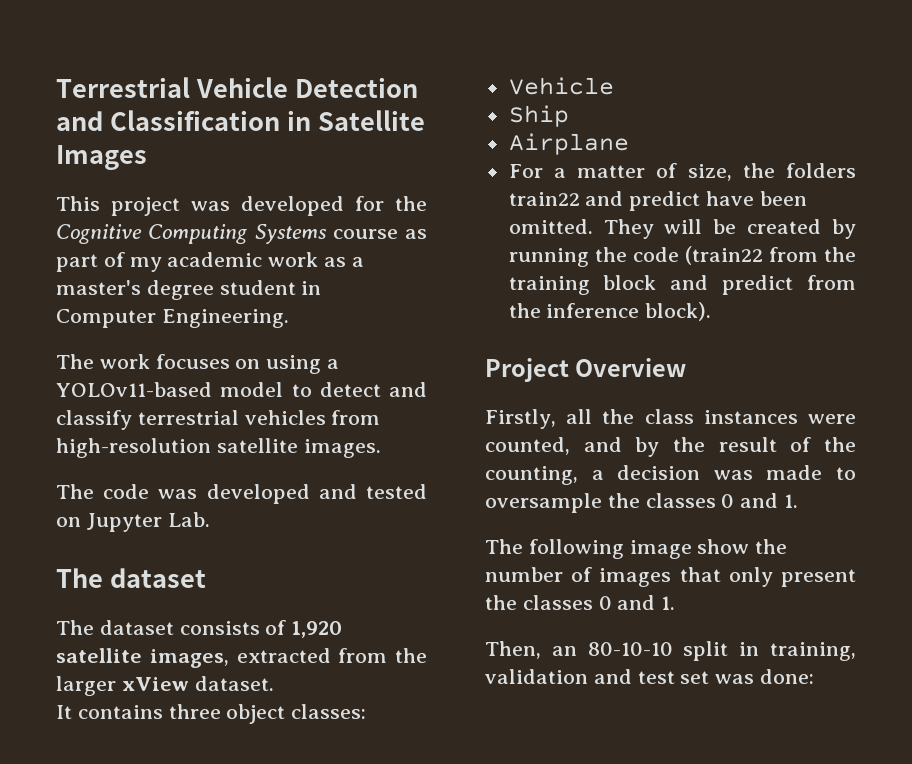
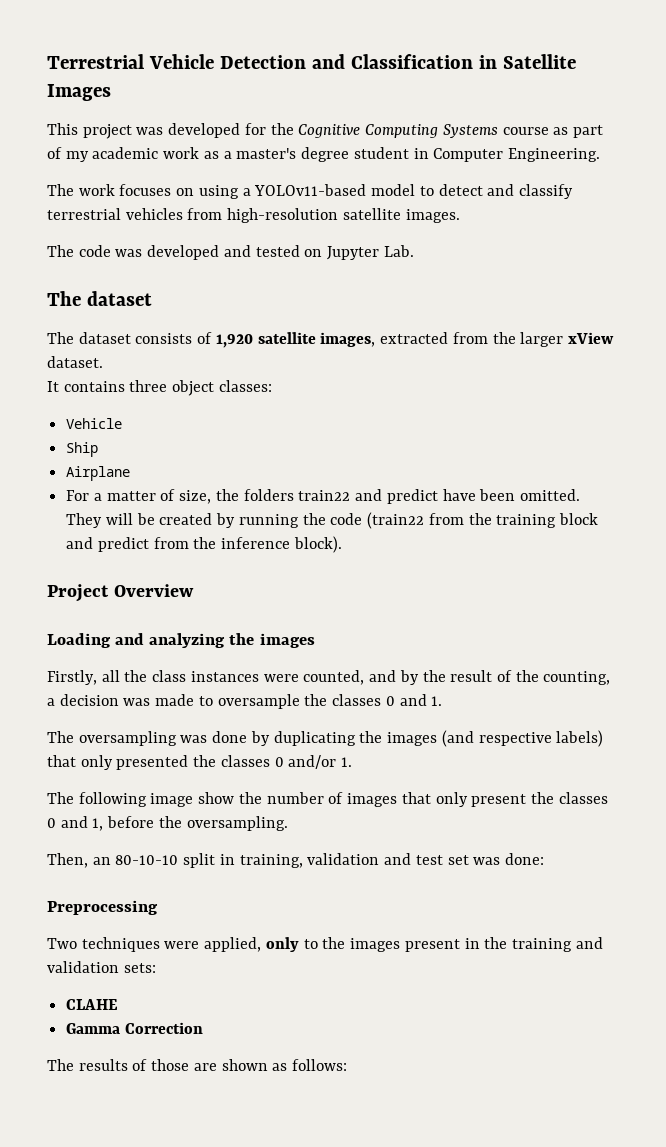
+ Loading and analyzing the images
+ The oversampling was done by duplicating the images (and respective labels) that only presented the classes 0 and/or 1.
- The following image show the number of images that only present the classes 0 and 1.
+ The following image show the number of images that only present the classes 0 and 1, before the oversampling.
+ Preprocessing
+ Two techniques were applied, only to the images present in the training and validation sets:
+ CLAHE
+ Gamma Correction
+ The results of those are shown as follows:

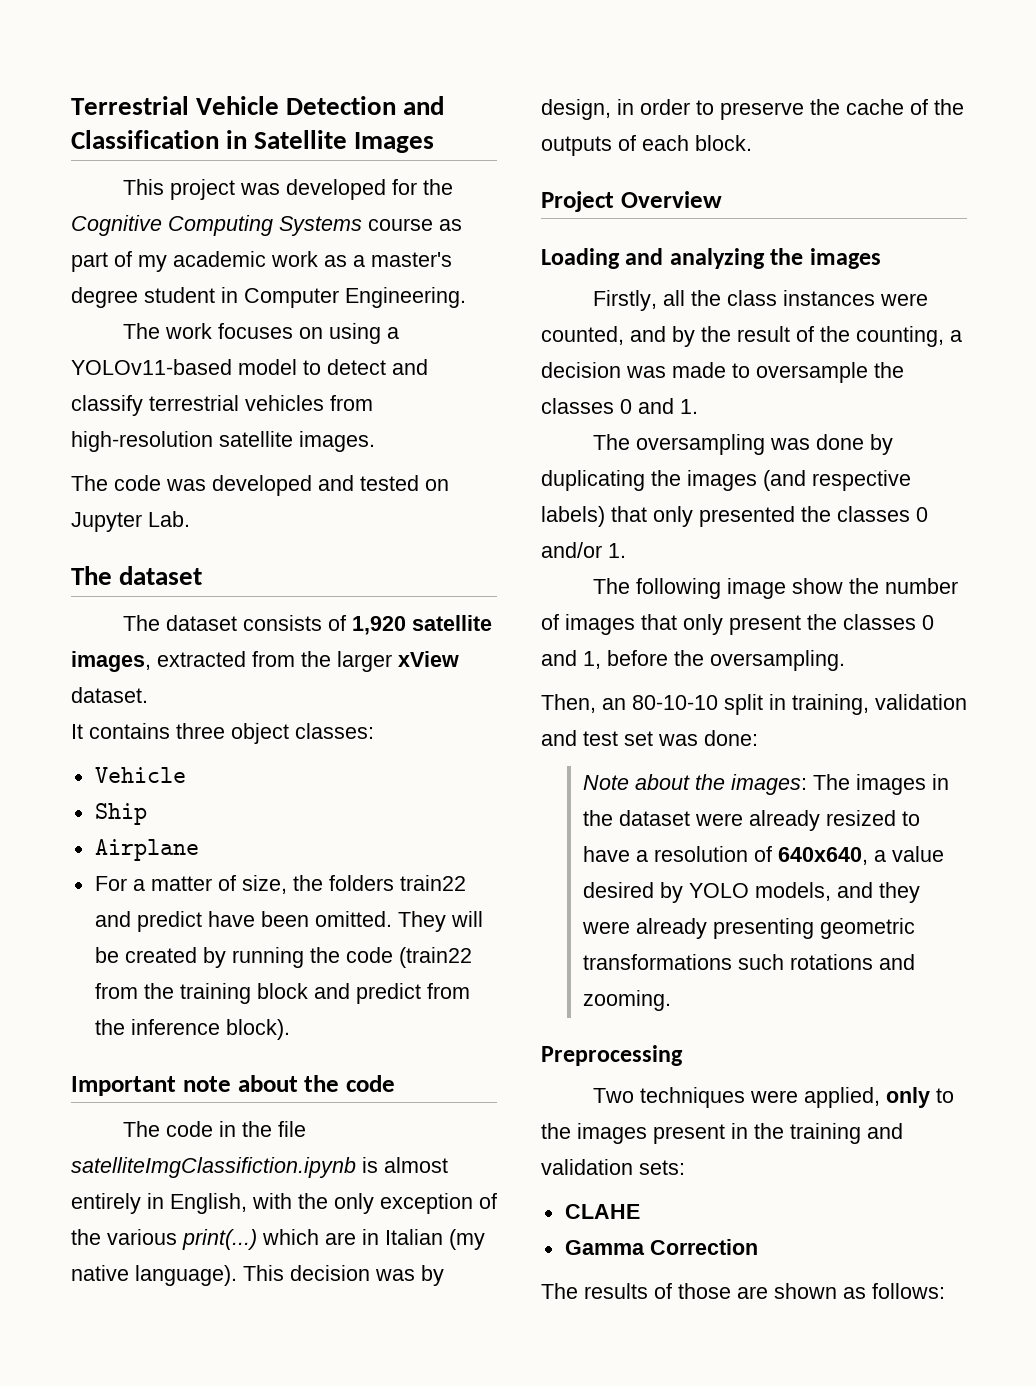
+ Important note about the code
+ The code in the file satelliteImgClassifiction.ipynb is almost entirely in English, with the only exception of the various print(...) which are in Italian (my native language). This decision was by design, in order to preserve the cache of the outputs of each block.
+ Note about the images: The images in the dataset were already resized to have a resolution of 640x640, a value desired by YOLO models, and they were already presenting geometric transformations such rotations and zooming.

